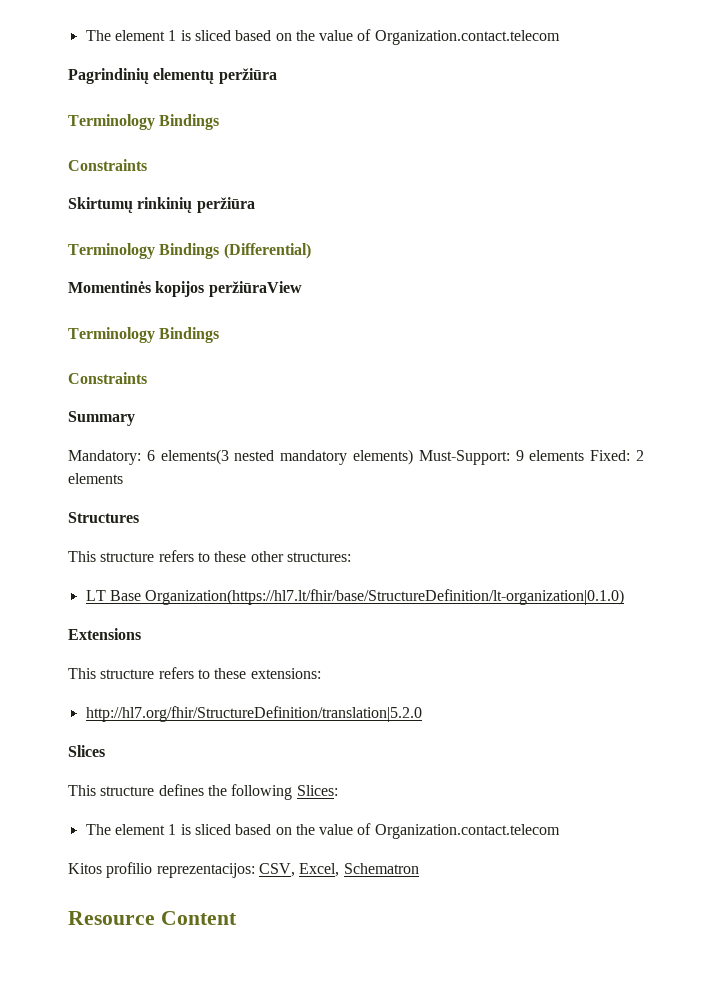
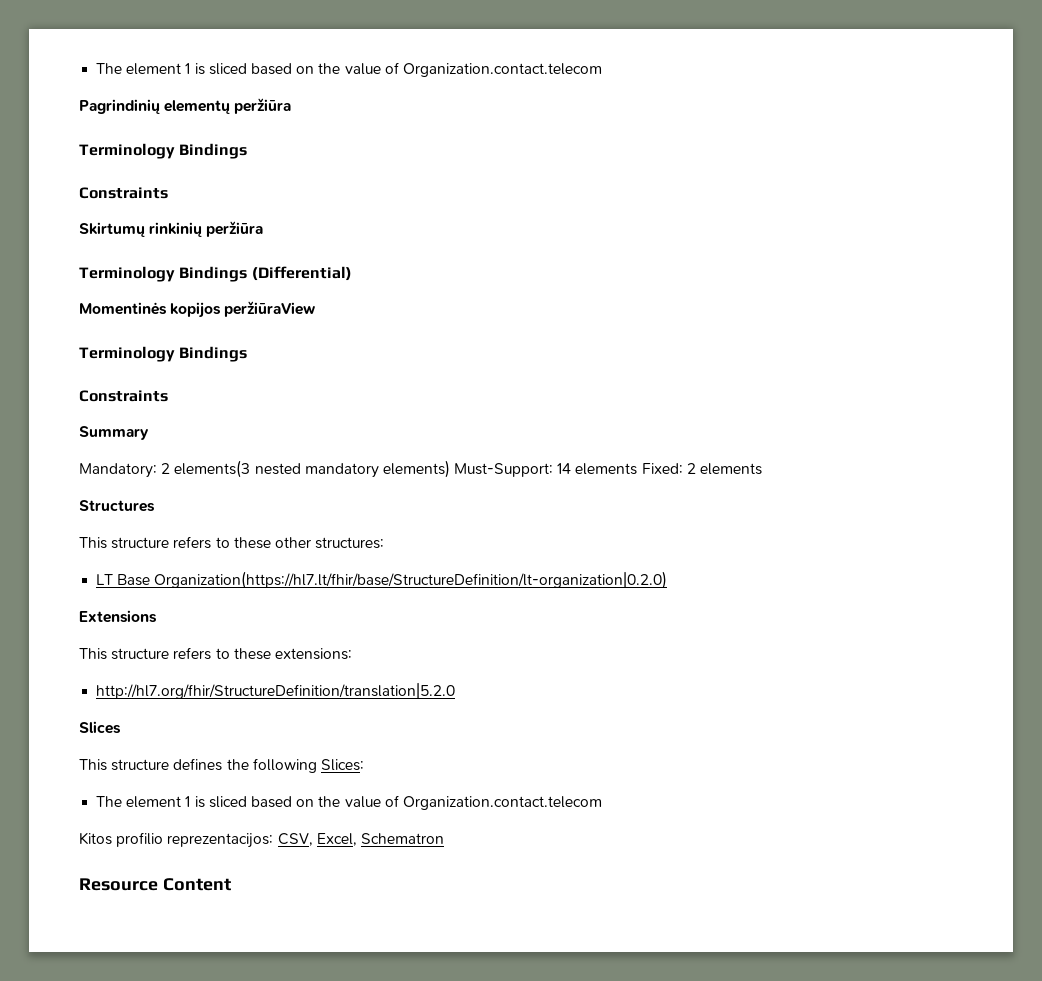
- Mandatory: 6 elements(3 nested mandatory elements) Must-Support: 9 elements Fixed: 2 elements
+ Mandatory: 2 elements(3 nested mandatory elements) Must-Support: 14 elements Fixed: 2 elements
- LT Base Organization(https://hl7.lt/fhir/base/StructureDefinition/lt-organization|0.1.0)
+ LT Base Organization(https://hl7.lt/fhir/base/StructureDefinition/lt-organization|0.2.0)

